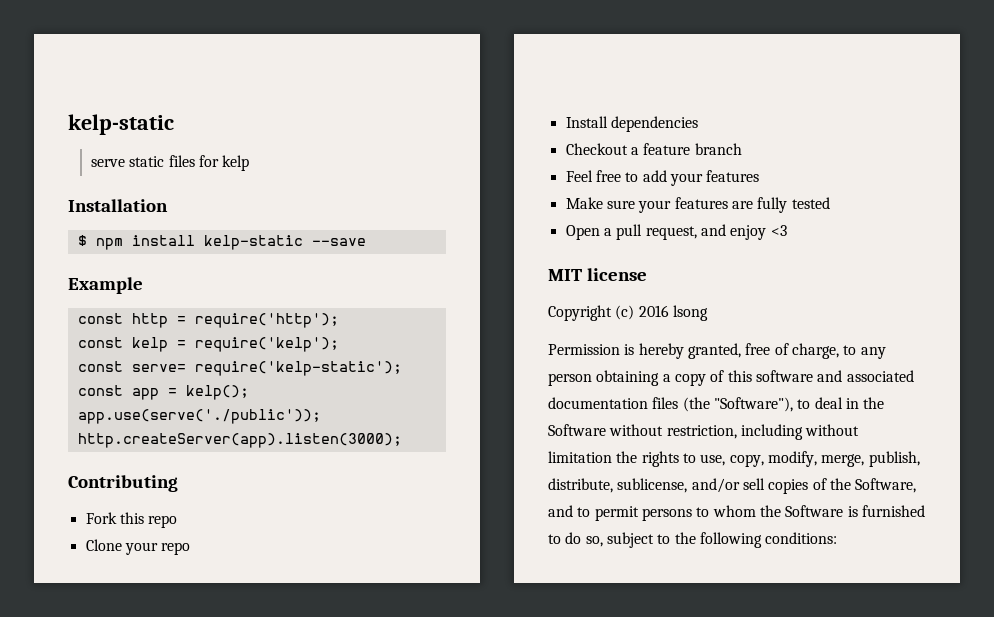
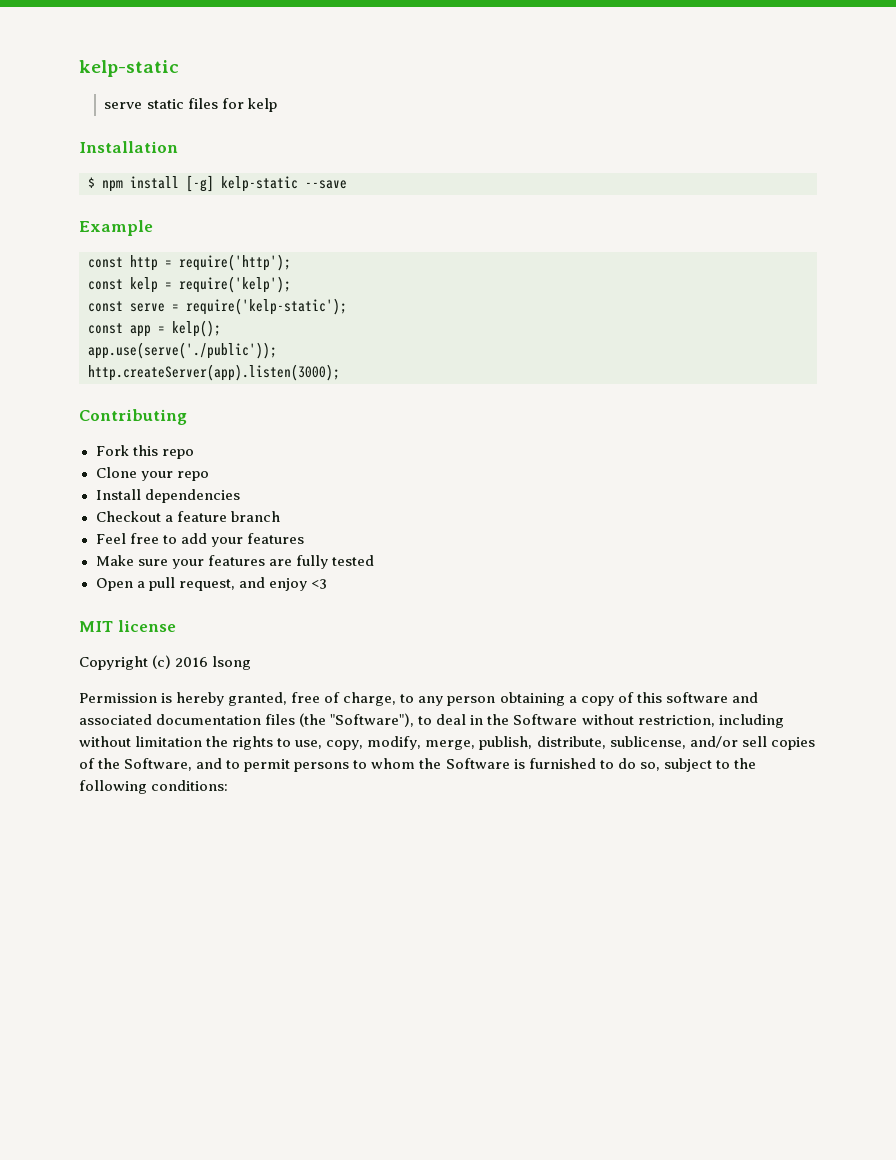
- $ npm install kelp-static --save
+ $ npm install [-g] kelp-static --save
- const serve= require('kelp-static');
+ const serve = require('kelp-static');

